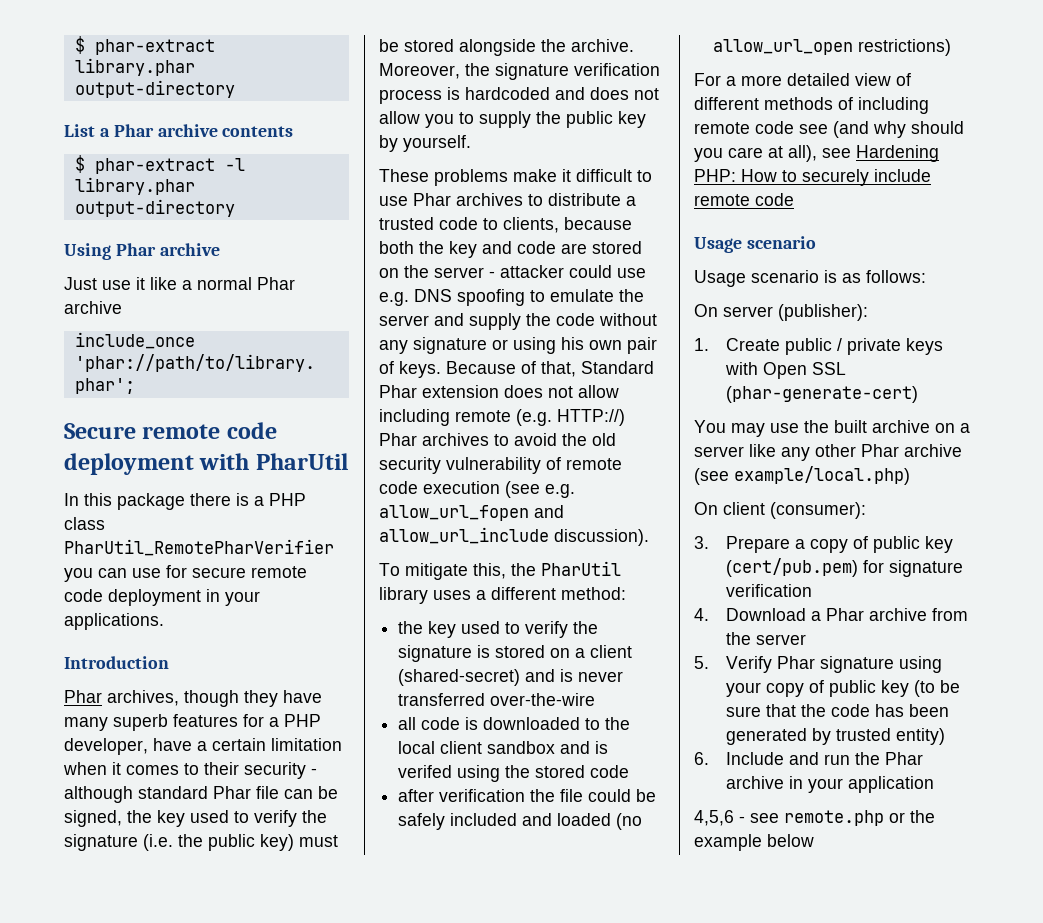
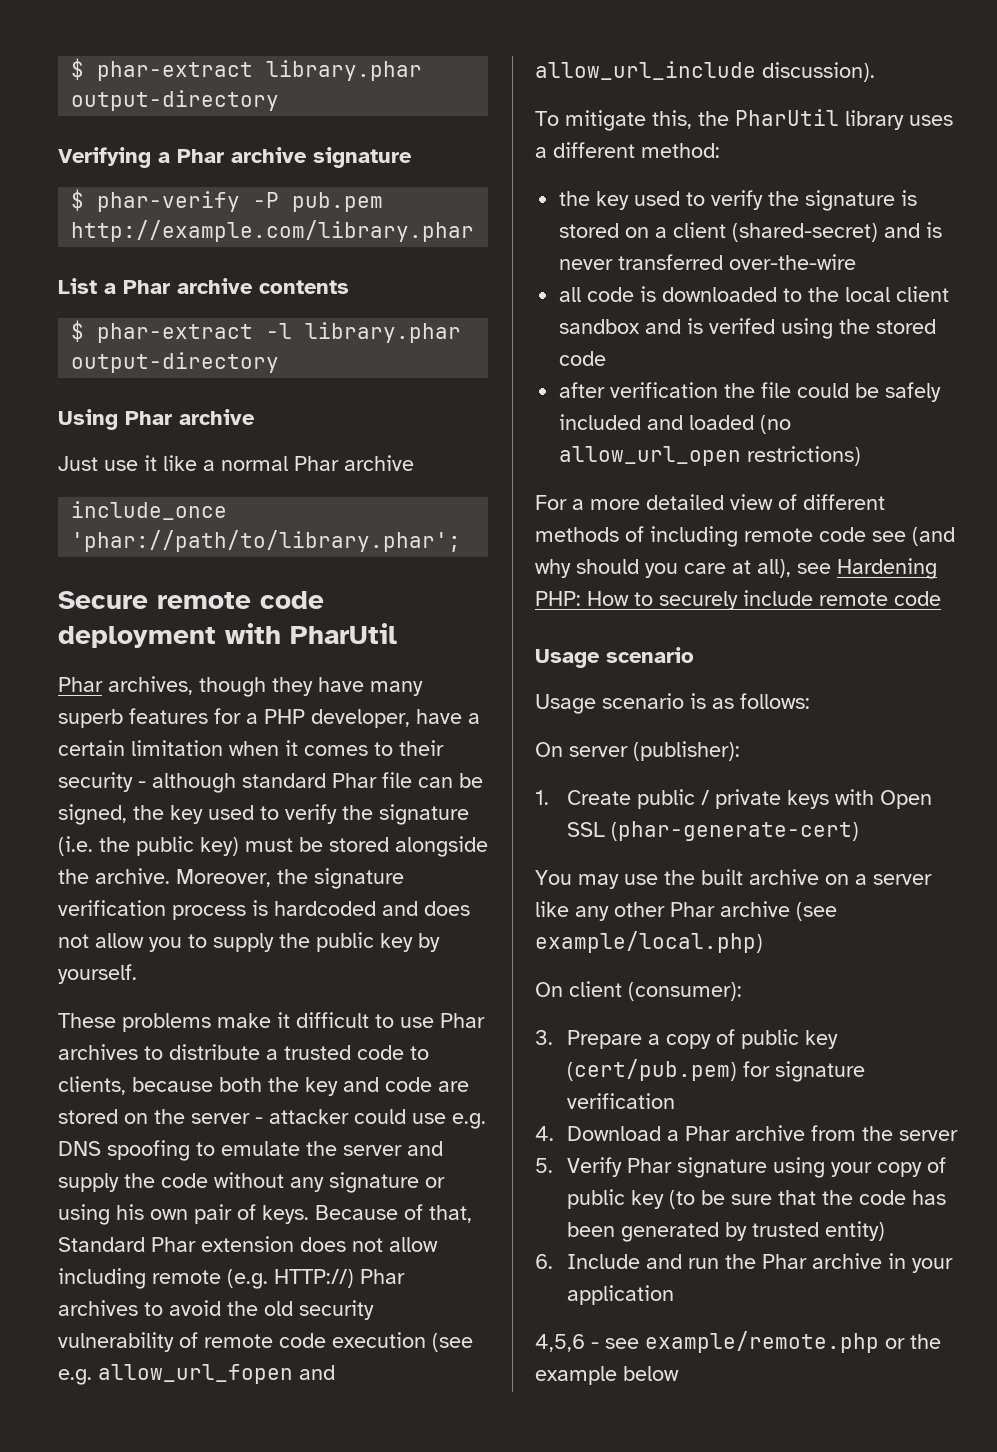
+ Verifying a Phar archive signature
+ $ phar-verify -P pub.pem http://example.com/library.phar
- In this package there is a PHP class PharUtil_RemotePharVerifier you can use for secure remote code deployment in your applications.
- Introduction
- 4,5,6 - see remote.php or the example below
+ 4,5,6 - see example/remote.php or the example below

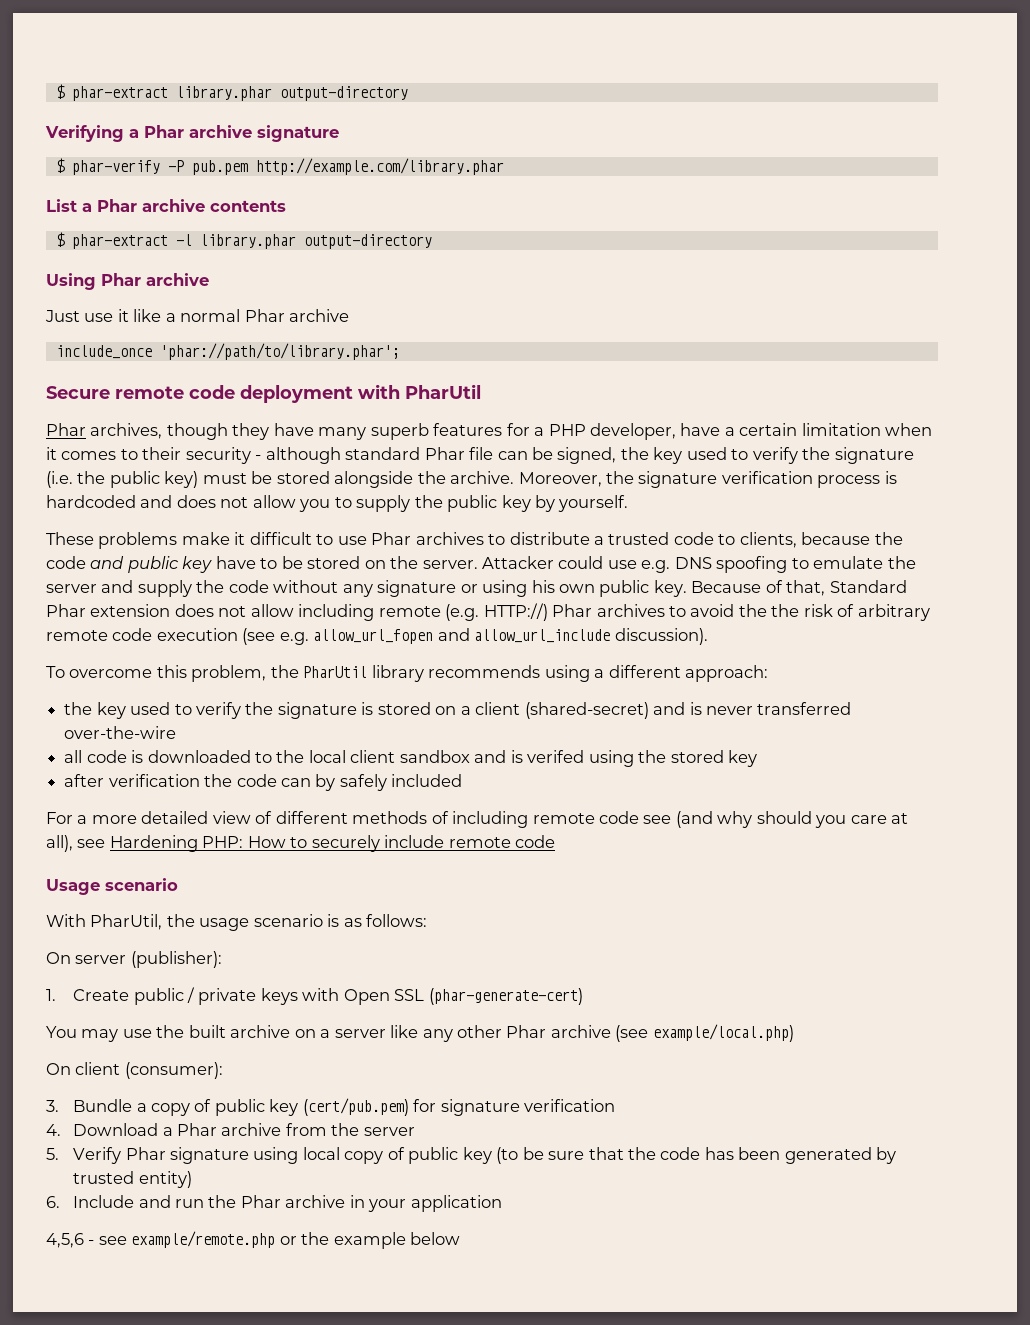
- These problems make it difficult to use Phar archives to distribute a trusted code to clients, because both the key and code are stored on the server - attacker could use e.g. DNS spoofing to emulate the server and supply the code without any signature or using his own pair of keys.
+ These problems make it difficult to use Phar archives to distribute a trusted code to clients, because the code and public key have to be stored on the server. Attacker could use e.g. DNS spoofing to emulate the server and supply the code without any signature or using his own public key.
- Because of that, Standard Phar extension does not allow including remote (e.g. HTTP://) Phar archives to avoid the old security vulnerability of remote code execution (see e.g. allow_url_fopen and allow_url_include discussion).
+ Because of that, Standard Phar extension does not allow including remote (e.g. HTTP://) Phar archives to avoid the the risk of arbitrary remote code execution (see e.g. allow_url_fopen and allow_url_include discussion).
- To mitigate this, the PharUtil library uses a different method:
+ To overcome this problem, the PharUtil library recommends using a different approach:
- all code is downloaded to the local client sandbox and is verifed using the stored code
+ all code is downloaded to the local client sandbox and is verifed using the stored key
- after verification the file could be safely included and loaded (no allow_url_open restrictions)
+ after verification the code can by safely included
- Usage scenario is as follows:
+ With PharUtil, the usage scenario is as follows:
- 3. Prepare a copy of public key (cert/pub.pem) for signature verification
+ 3. Bundle a copy of public key (cert/pub.pem) for signature verification
- 5. Verify Phar signature using your copy of public key (to be sure that the code has been generated by trusted entity)
+ 5. Verify Phar signature using local copy of public key (to be sure that the code has been generated by trusted entity)

